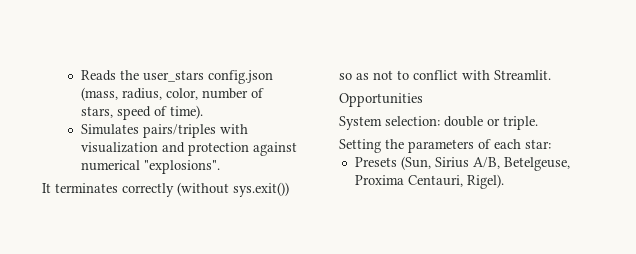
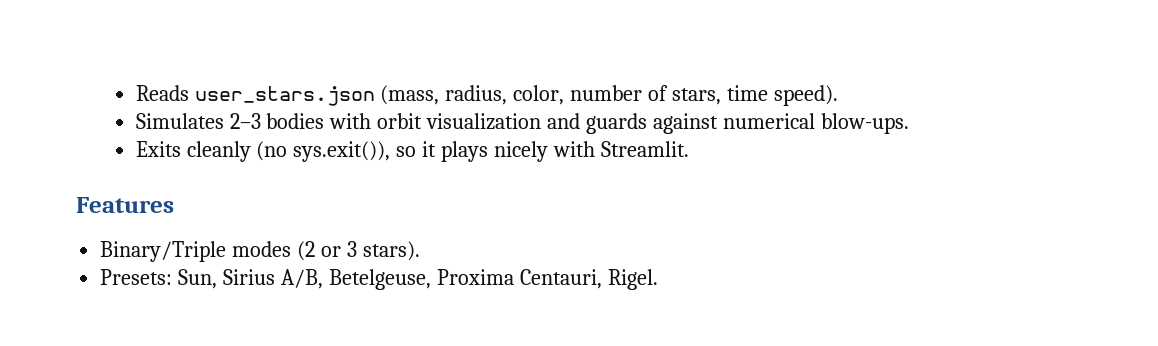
- Reads the user_stars config.json (mass, radius, color, number of stars, speed of time).
- Simulates pairs/triples with visualization and protection against numerical "explosions".
- It terminates correctly (without sys.exit()) so as not to conflict with Streamlit.
- Opportunities
- System selection: double or triple.
- Setting the parameters of each star:
- Presets (Sun, Sirius A/B, Betelgeuse, Proxima Centauri, Rigel).
+ Reads user_stars.json (mass, radius, color, number of stars, time speed).
+ Simulates 2–3 bodies with orbit visualization and guards against numerical blow-ups.
+ Exits cleanly (no sys.exit()), so it plays nicely with Streamlit.
+ Features
+ Binary/Triple modes (2 or 3 stars).
+ Presets: Sun, Sirius A/B, Betelgeuse, Proxima Centauri, Rigel.

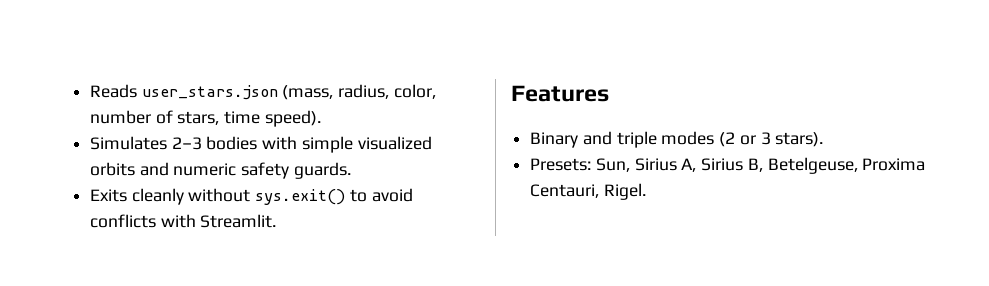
- Simulates 2–3 bodies with orbit visualization and guards against numerical blow-ups.
- Exits cleanly (no sys.exit()), so it plays nicely with Streamlit.
+ Simulates 2–3 bodies with simple visualized orbits and numeric safety guards.
+ Exits cleanly without sys.exit() to avoid conflicts with Streamlit.
- Binary/Triple modes (2 or 3 stars).
+ Binary and triple modes (2 or 3 stars).
- Presets: Sun, Sirius A/B, Betelgeuse, Proxima Centauri, Rigel.
+ Presets: Sun, Sirius A, Sirius B, Betelgeuse, Proxima Centauri, Rigel.

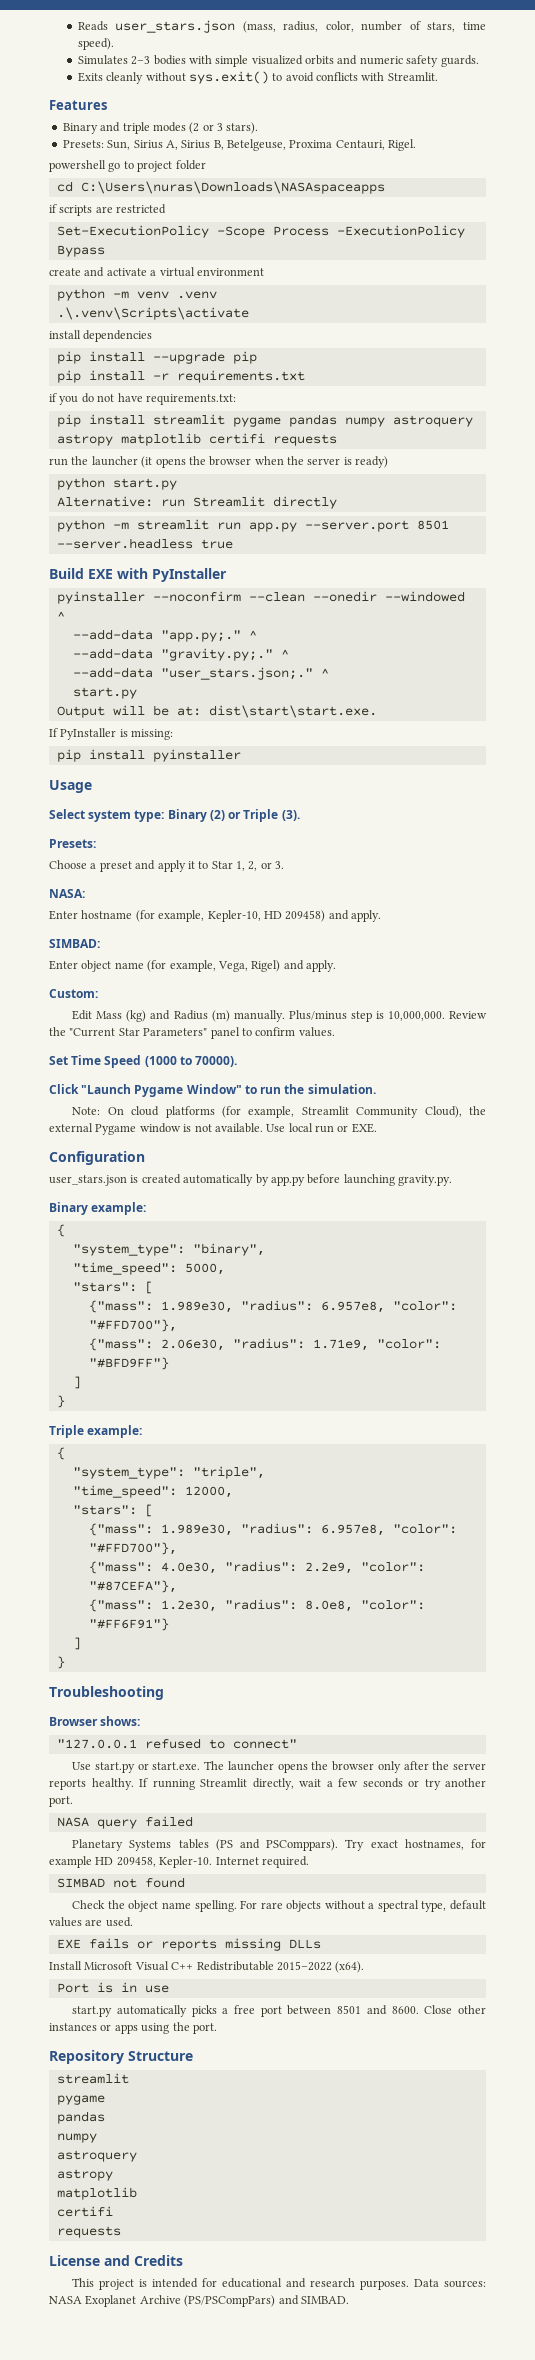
+ powershell go to project folder
+ cd C:\Users\nuras\Downloads\NASAspaceapps
+ if scripts are restricted
+ Set-ExecutionPolicy -Scope Process -ExecutionPolicy Bypass
+ create and activate a virtual environment
+ python -m venv .venv
+ .\.venv\Scripts\activate
+ install dependencies
+ pip install --upgrade pip
+ pip install -r requirements.txt
+ if you do not have requirements.txt:
+ pip install streamlit pygame pandas numpy astroquery astropy matplotlib certifi requests
+ run the launcher (it opens the browser when the server is ready)
+ python start.py
+ Alternative: run Streamlit directly
+ python -m streamlit run app.py --server.port 8501 --server.headless true
+ Build EXE with PyInstaller
+ pyinstaller --noconfirm --clean --onedir --windowed ^
+ --add-data "app.py;." ^
+ --add-data "gravity.py;." ^
+ --add-data "user_stars.json;." ^
+ start.py
+ Output will be at: dist\start\start.exe.
+ If PyInstaller is missing:
+ pip install pyinstaller
+ Usage
+ Select system type: Binary (2) or Triple (3).
+ Presets:
+ Choose a preset and apply it to Star 1, 2, or 3.
+ NASA:
+ Enter hostname (for example, Kepler-10, HD 209458) and apply.
+ SIMBAD:
+ Enter object name (for example, Vega, Rigel) and apply.
+ Custom:
+ Edit Mass (kg) and Radius (m) manually. Plus/minus step is 10,000,000. Review the "Current Star Parameters" panel to confirm values.
+ Set Time Speed (1000 to 70000).
+ Click "Launch Pygame Window" to run the simulation.
+ Note: On cloud platforms (for example, Streamlit Community Cloud), the external Pygame window is not available. Use local run or EXE.
+ Configuration
+ user_stars.json is created automatically by app.py before launching gravity.py.
+ Binary example:
+ {
+ "system_type": "binary",
+ "time_speed": 5000,
+ "stars": [
+ {"mass": 1.989e30, "radius": 6.957e8, "color": "#FFD700"},
+ {"mass": 2.06e30, "radius": 1.71e9, "color": "#BFD9FF"}
+ ]
+ }
+ Triple example:
+ {
+ "system_type": "triple",
+ "time_speed": 12000,
+ "stars": [
+ {"mass": 1.989e30, "radius": 6.957e8, "color": "#FFD700"},
+ {"mass": 4.0e30, "radius": 2.2e9, "color": "#87CEFA"},
+ {"mass": 1.2e30, "radius": 8.0e8, "color": "#FF6F91"}
+ ]
+ }
+ Troubleshooting
+ Browser shows:
+ "127.0.0.1 refused to connect"
+ Use start.py or start.exe. The launcher opens the browser only after the server reports healthy. If running Streamlit directly, wait a few seconds or try another port.
+ NASA query failed
+ Planetary Systems tables (PS and PSComppars). Try exact hostnames, for example HD 209458, Kepler-10. Internet required.
+ SIMBAD not found
+ Check the object name spelling. For rare objects without a spectral type, default values are used.
+ EXE fails or reports missing DLLs
+ Install Microsoft Visual C++ Redistributable 2015–2022 (x64).
+ Port is in use
+ start.py automatically picks a free port between 8501 and 8600. Close other instances or apps using the port.
+ Repository Structure
+ streamlit
+ pygame
+ pandas
+ numpy
+ astroquery
+ astropy
+ matplotlib
+ certifi
+ requests
+ License and Credits
+ This project is intended for educational and research purposes. Data sources: NASA Exoplanet Archive (PS/PSCompPars) and SIMBAD.

